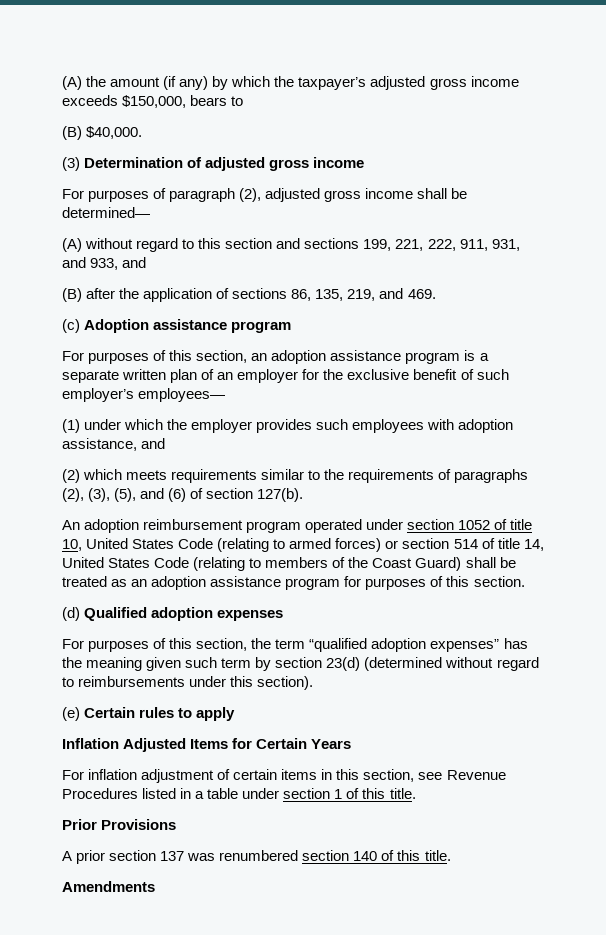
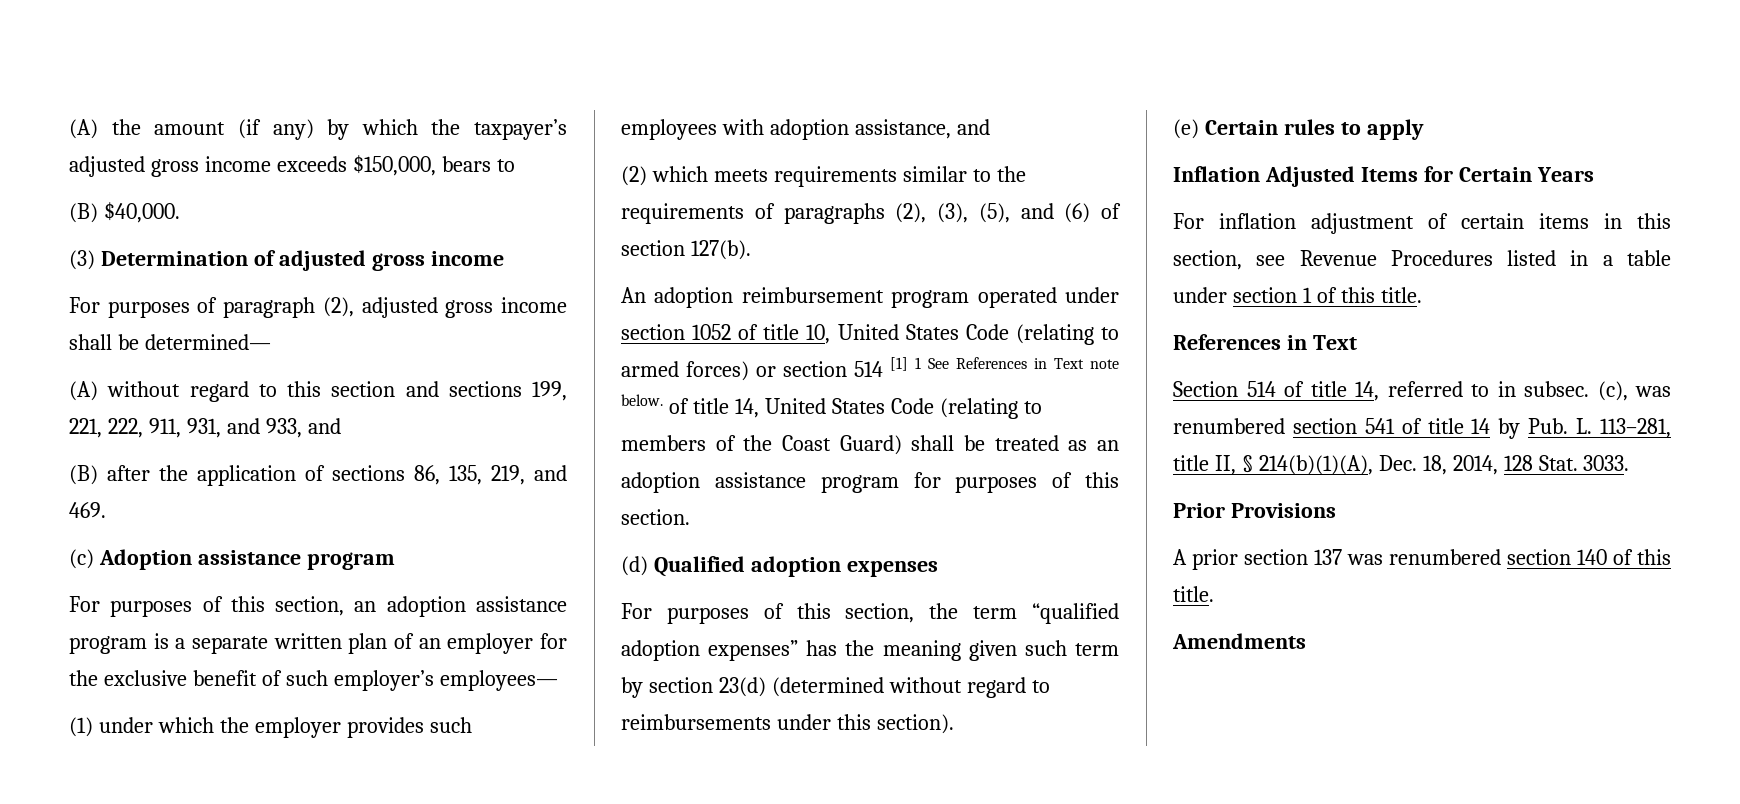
- An adoption reimbursement program operated under section 1052 of title 10, United States Code (relating to armed forces) or section 514 of title 14, United States Code (relating to members of the Coast Guard) shall be treated as an adoption assistance program for purposes of this section.
+ An adoption reimbursement program operated under section 1052 of title 10, United States Code (relating to armed forces) or section 514 [1] 1 See References in Text note below. of title 14, United States Code (relating to members of the Coast Guard) shall be treated as an adoption assistance program for purposes of this section.
  For inflation adjustment of certain items in this section, see Revenue Procedures listed in a table under section 1 of this title.
+ References in Text
+ Section 514 of title 14, referred to in subsec. (c), was renumbered section 541 of title 14 by Pub. L. 113–281, title II, § 214(b)(1)(A), Dec. 18, 2014, 128 Stat. 3033.

